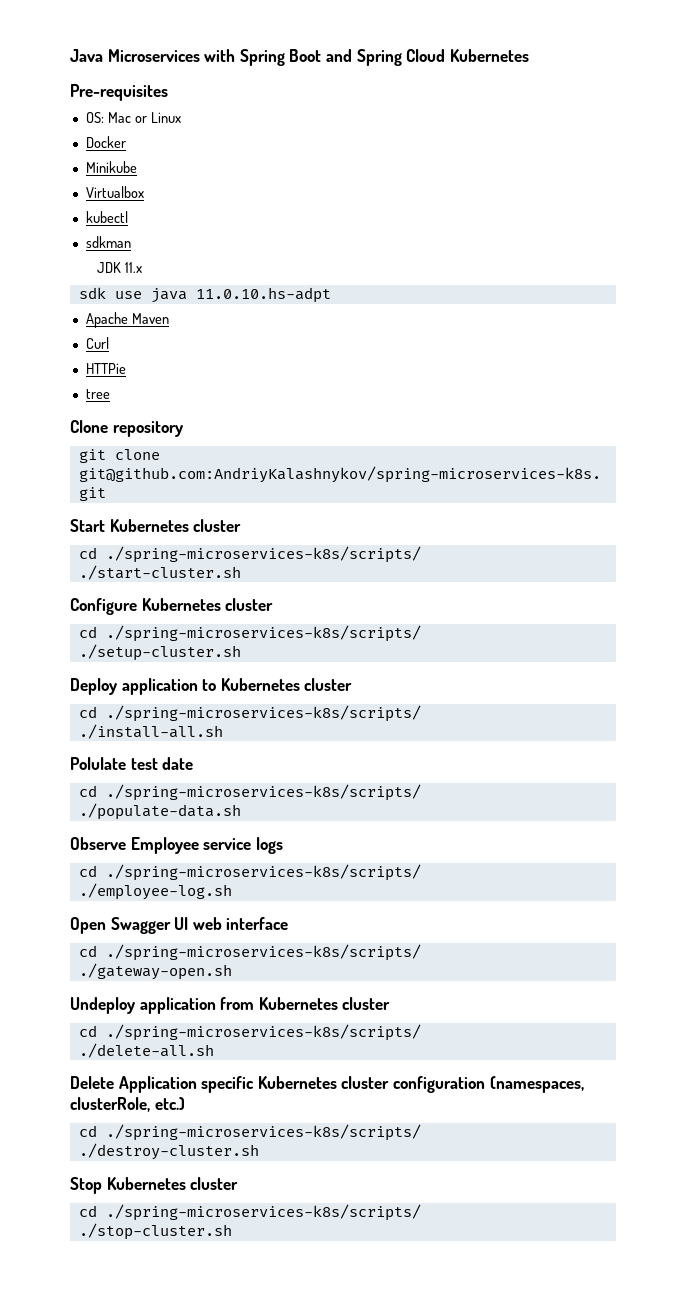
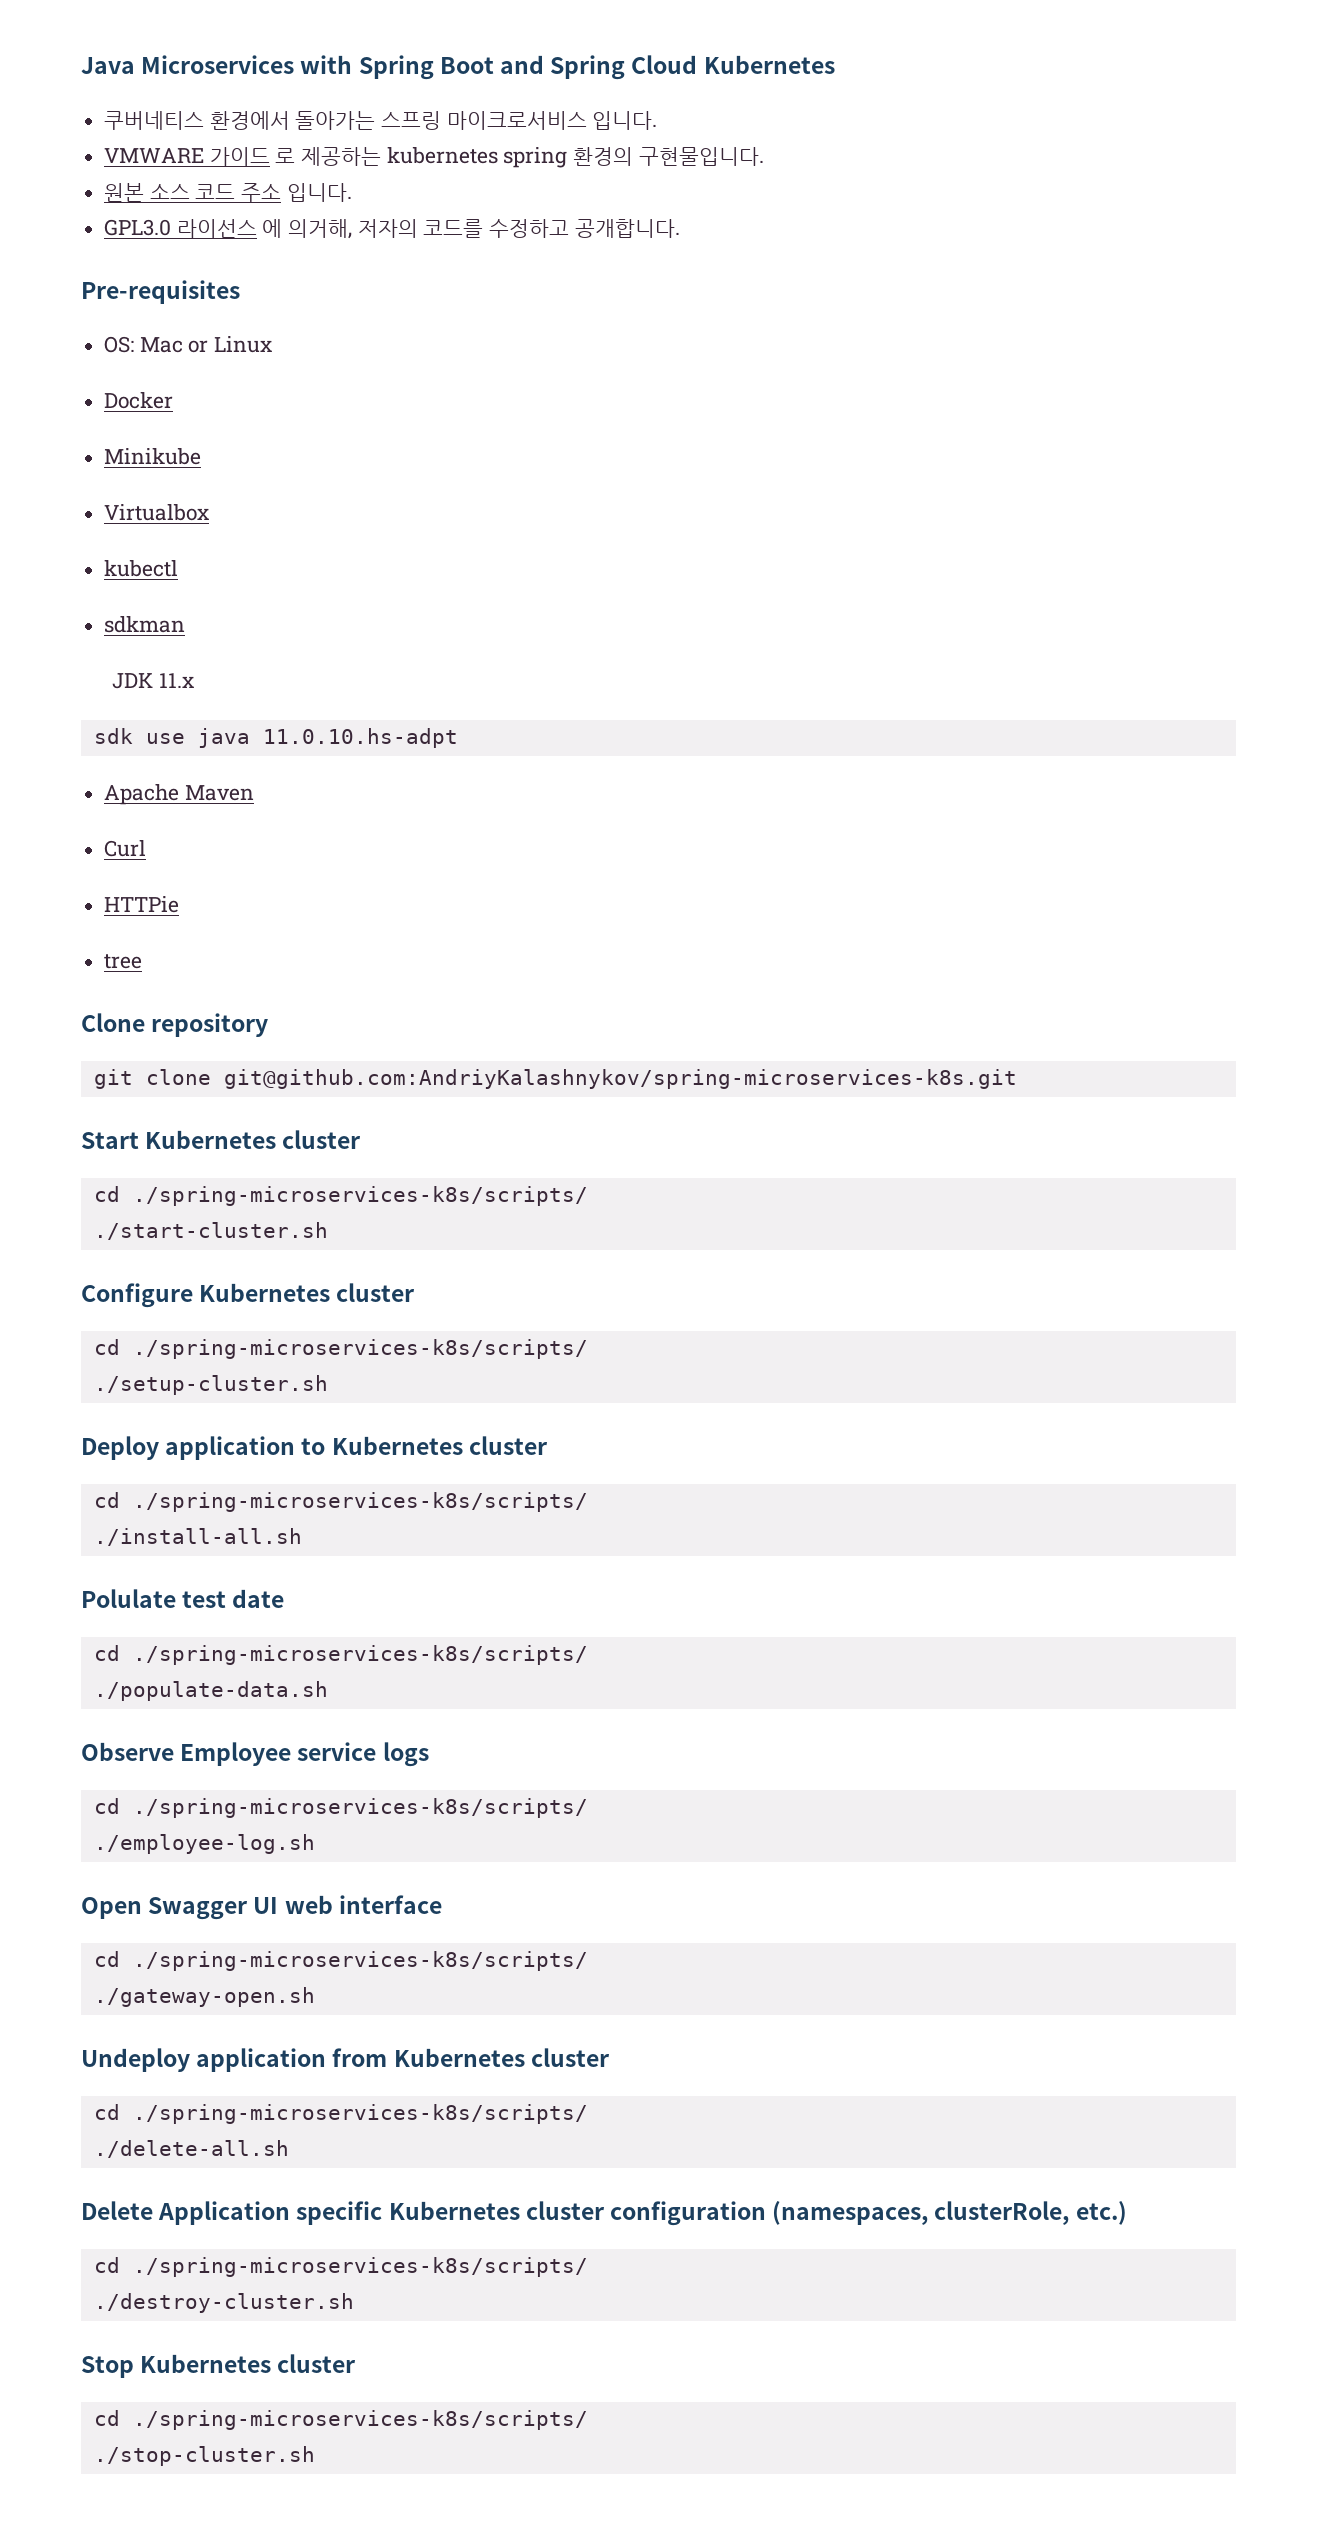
+ 쿠버네티스 환경에서 돌아가는 스프링 마이크로서비스 입니다.
+ VMWARE 가이드 로 제공하는 kubernetes spring 환경의 구현물입니다.
+ 원본 소스 코드 주소 입니다.
+ GPL3.0 라이선스 에 의거해, 저자의 코드를 수정하고 공개합니다.

